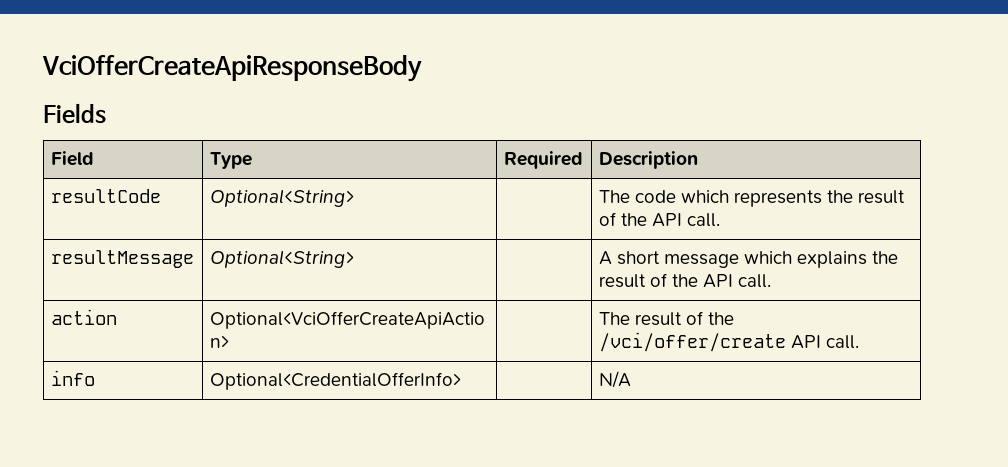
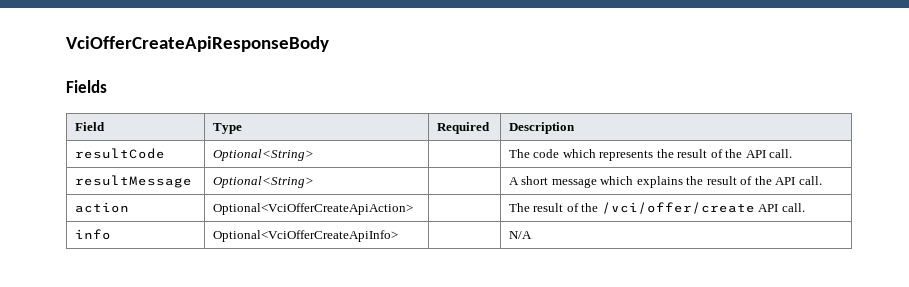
- info | Optional<CredentialOfferInfo> | | N/A
+ info | Optional<VciOfferCreateApiInfo> | | N/A

